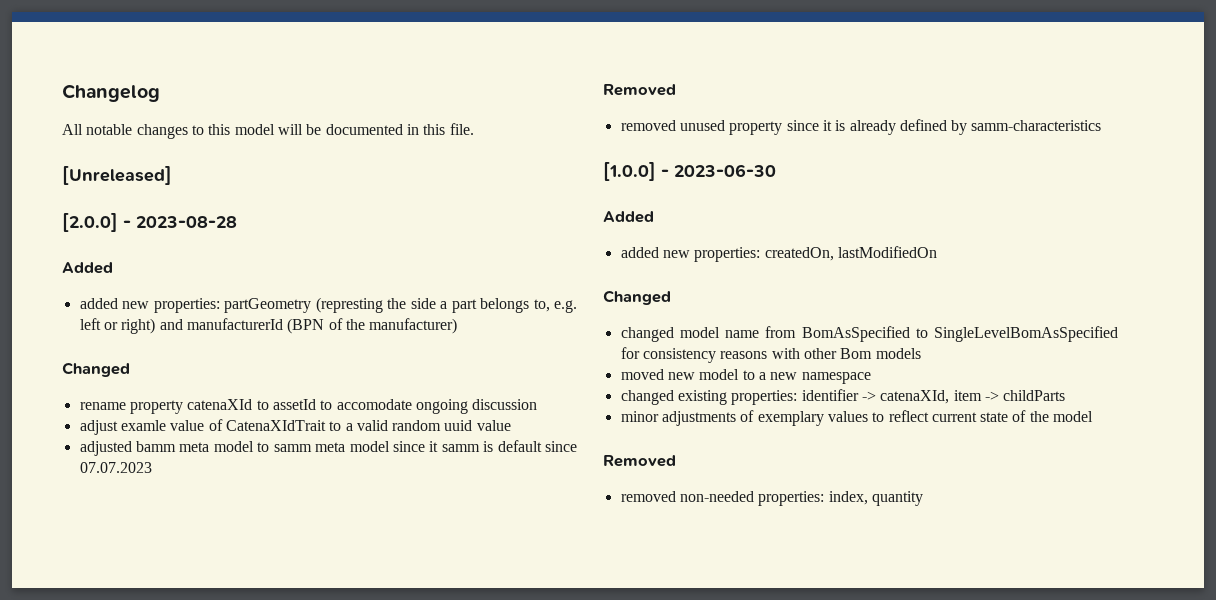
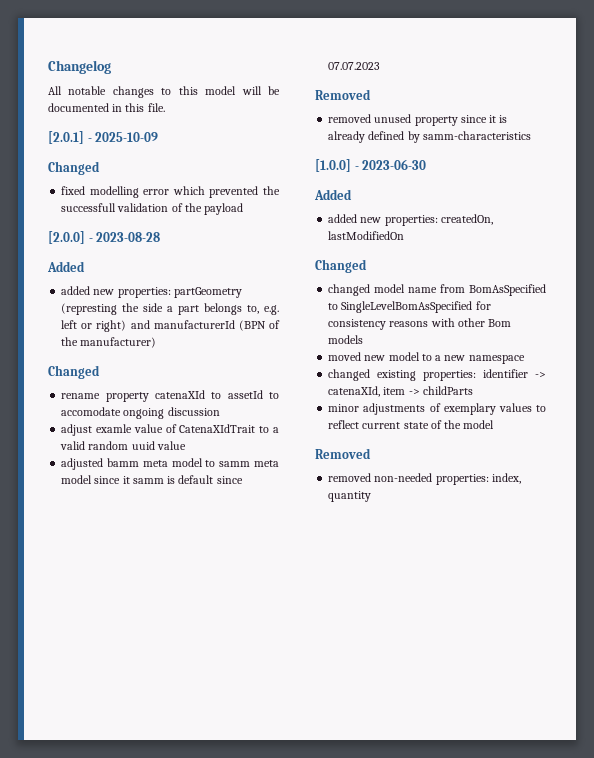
- [Unreleased]
+ [2.0.1] - 2025-10-09
+ Changed
+ fixed modelling error which prevented the successfull validation of the payload

